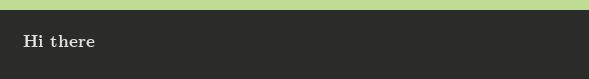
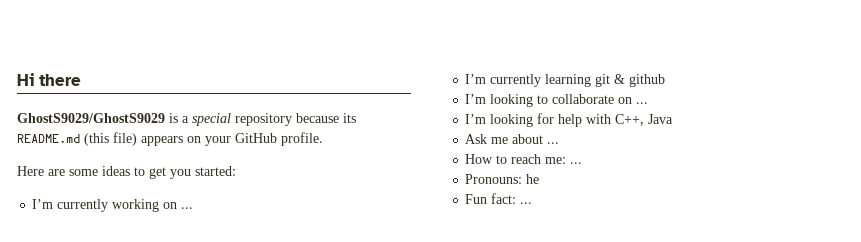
+ GhostS9029/GhostS9029 is a special repository because its README.md (this file) appears on your GitHub profile.
+ Here are some ideas to get you started:
+ I’m currently working on ...
+ I’m currently learning git & github
+ I’m looking to collaborate on ...
+ I’m looking for help with C++, Java
+ Ask me about ...
+ How to reach me: ...
+ Pronouns: he
+ Fun fact: ...

